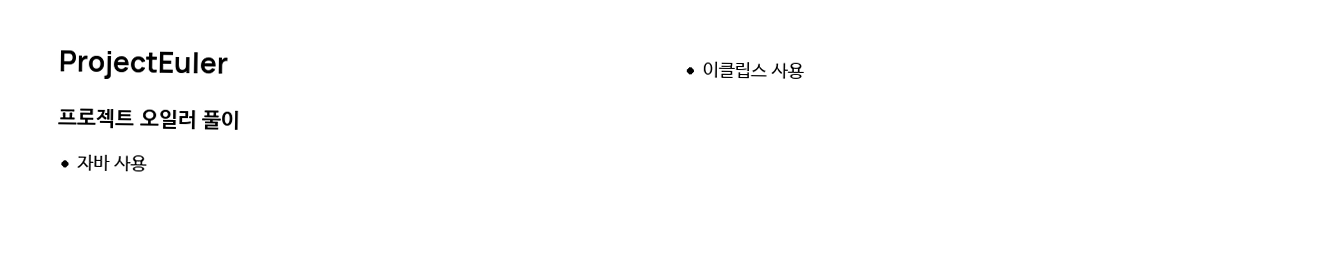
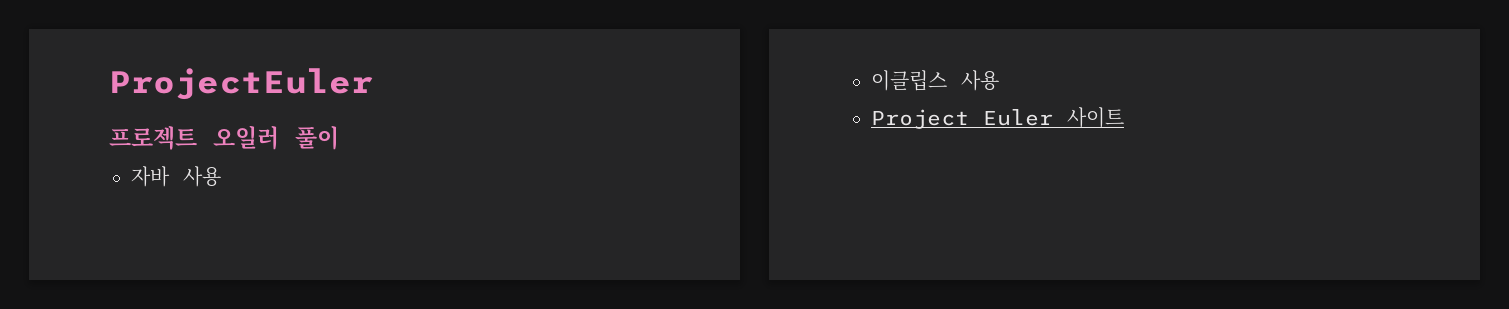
+ Project Euler 사이트

